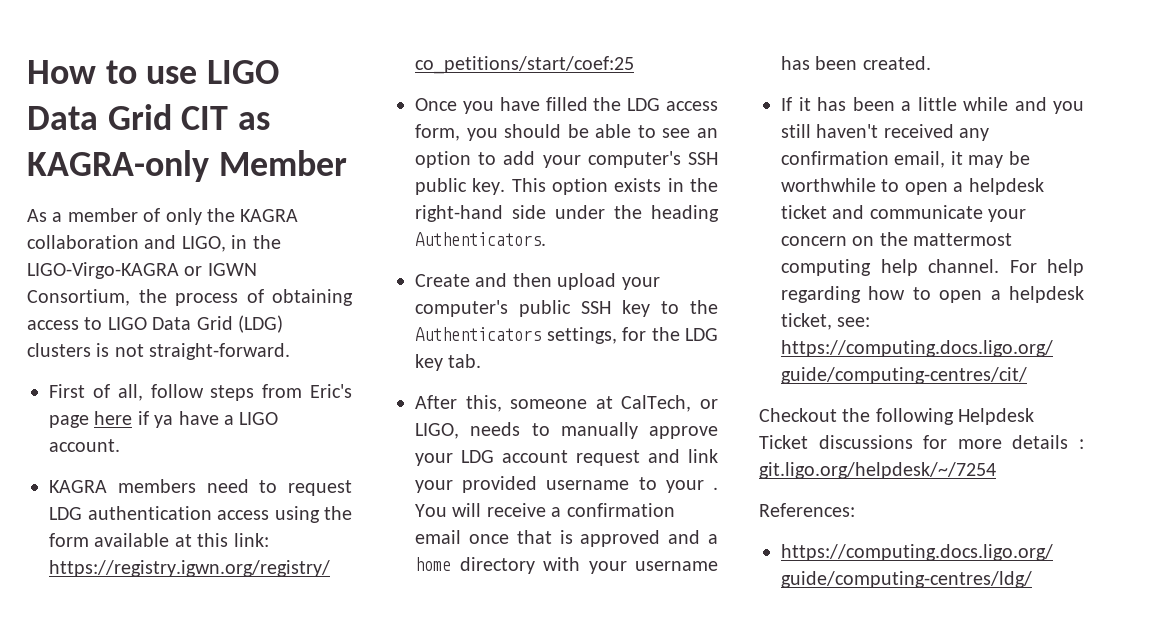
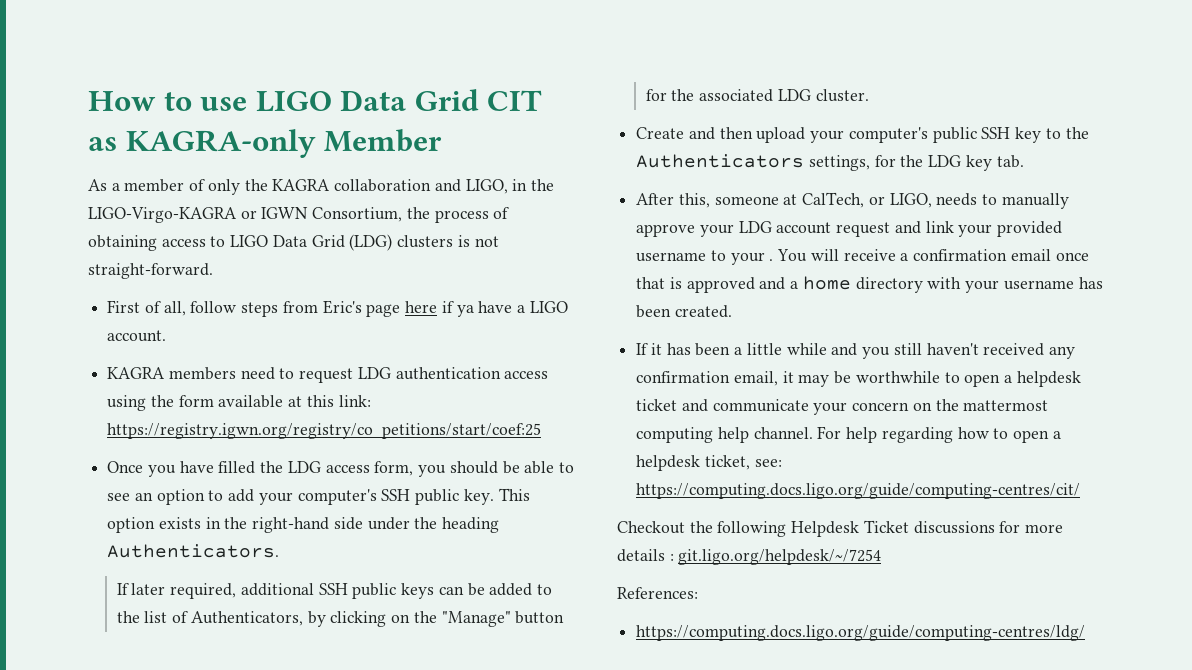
+ If later required, additional SSH public keys can be added to the list of Authenticators, by clicking on the "Manage" button for the associated LDG cluster.

